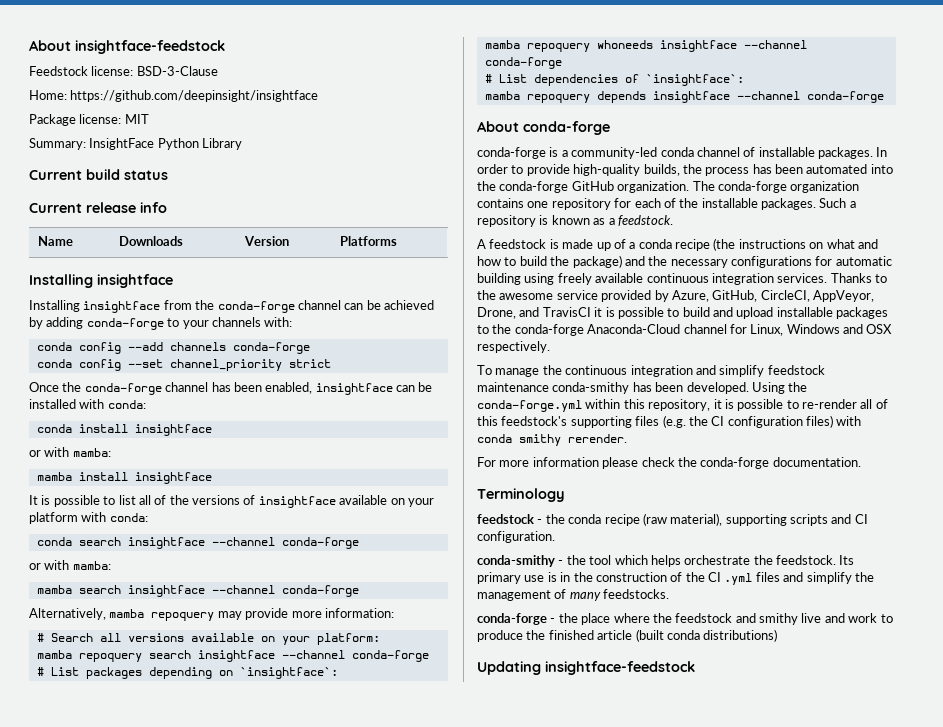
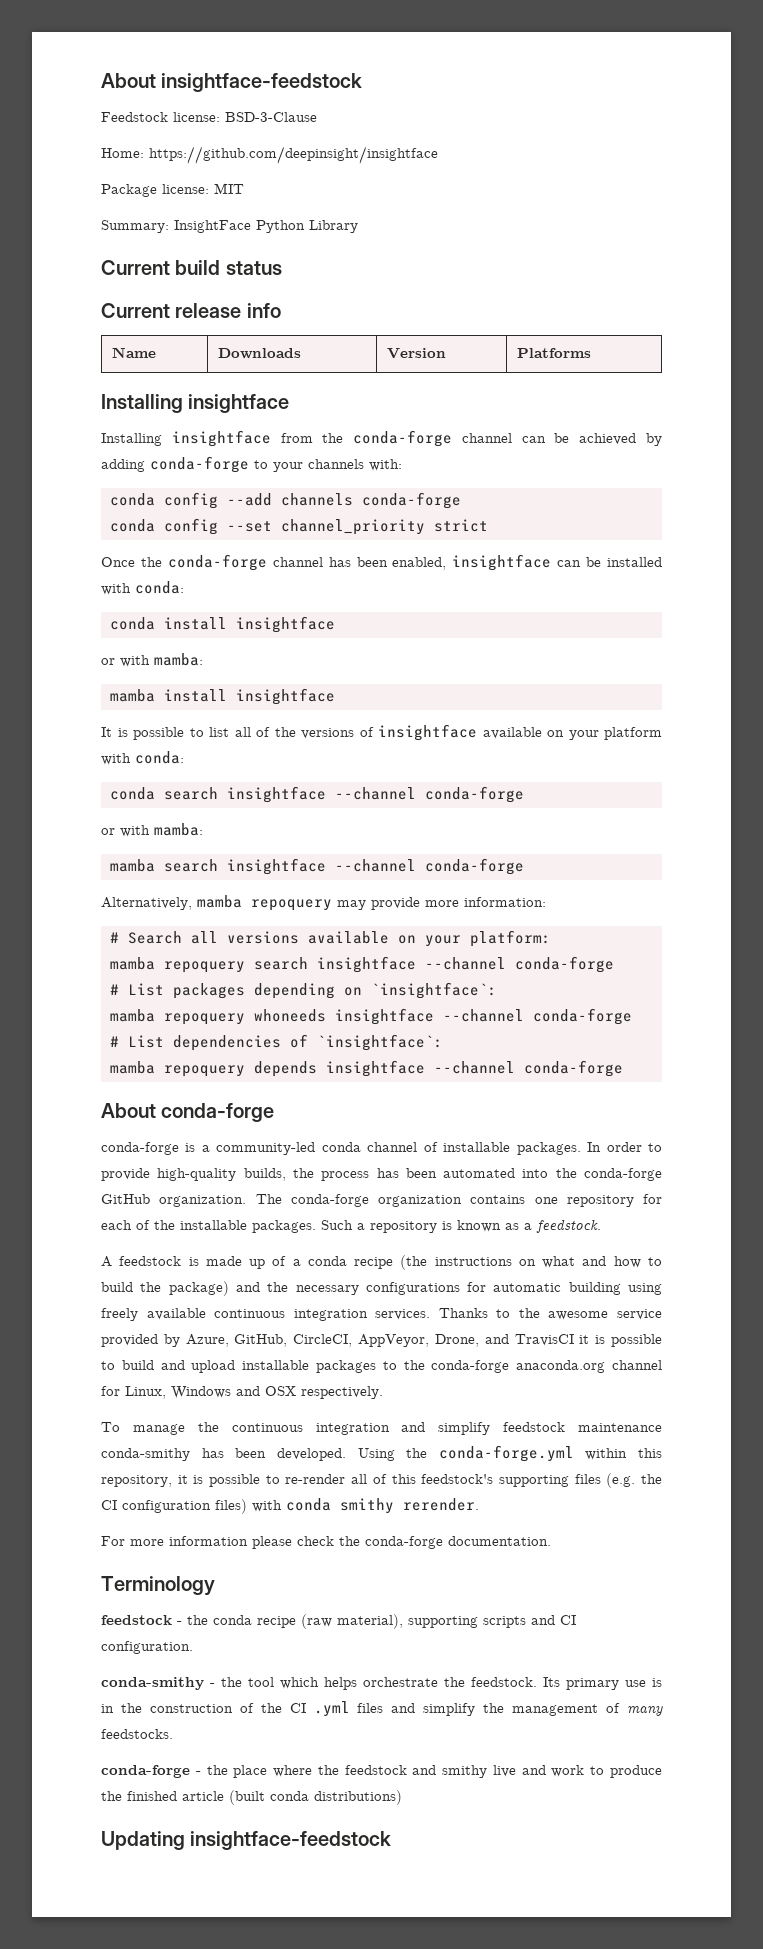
- Thanks to the awesome service provided by Azure, GitHub, CircleCI, AppVeyor, Drone, and TravisCI it is possible to build and upload installable packages to the conda-forge Anaconda-Cloud channel for Linux, Windows and OSX respectively.
+ Thanks to the awesome service provided by Azure, GitHub, CircleCI, AppVeyor, Drone, and TravisCI it is possible to build and upload installable packages to the conda-forge anaconda.org channel for Linux, Windows and OSX respectively.

